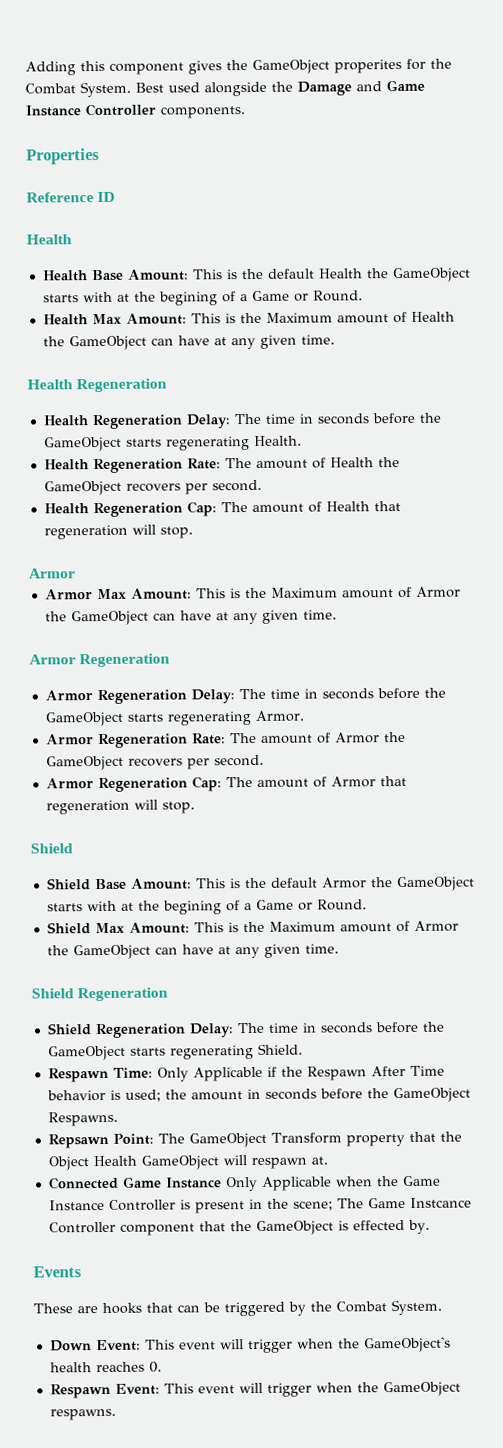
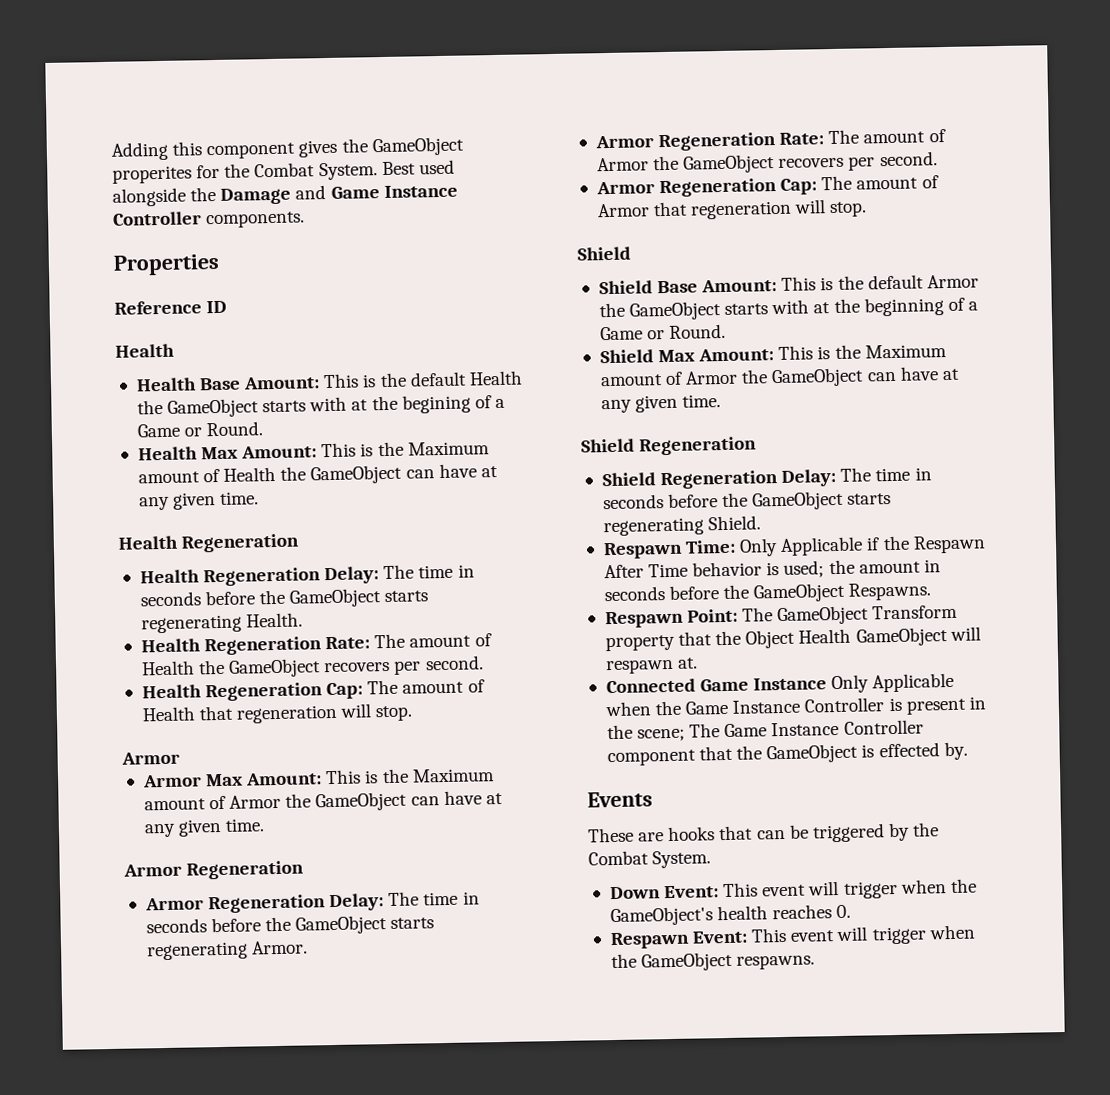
- Shield Base Amount: This is the default Armor the GameObject starts with at the begining of a Game or Round.
+ Shield Base Amount: This is the default Armor the GameObject starts with at the beginning of a Game or Round.
- Repsawn Point: The GameObject Transform property that the Object Health GameObject will respawn at.
+ Respawn Point: The GameObject Transform property that the Object Health GameObject will respawn at.
- Connected Game Instance Only Applicable when the Game Instance Controller is present in the scene; The Game Instcance Controller component that the GameObject is effected by.
+ Connected Game Instance Only Applicable when the Game Instance Controller is present in the scene; The Game Instance Controller component that the GameObject is effected by.

